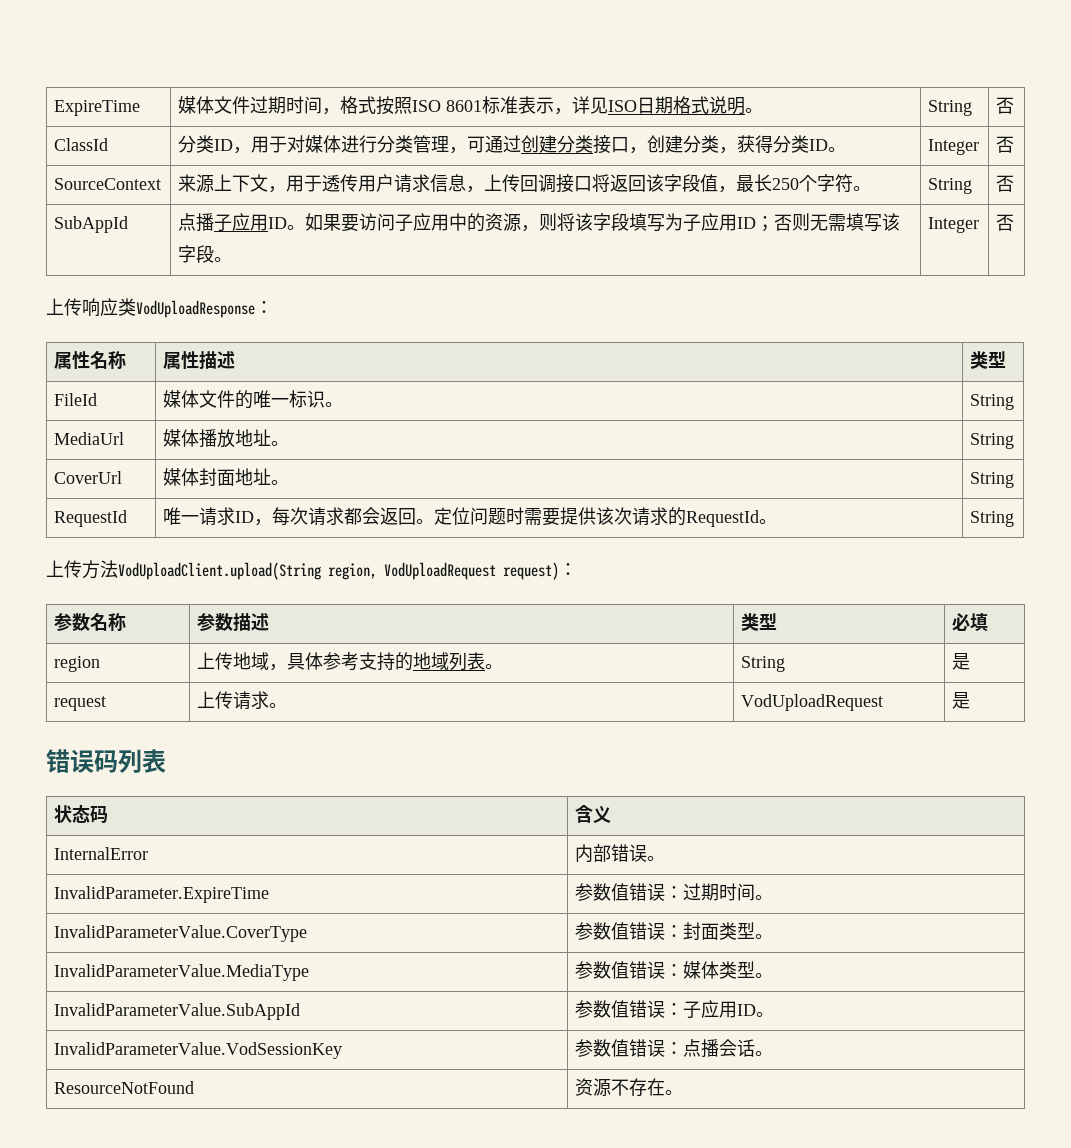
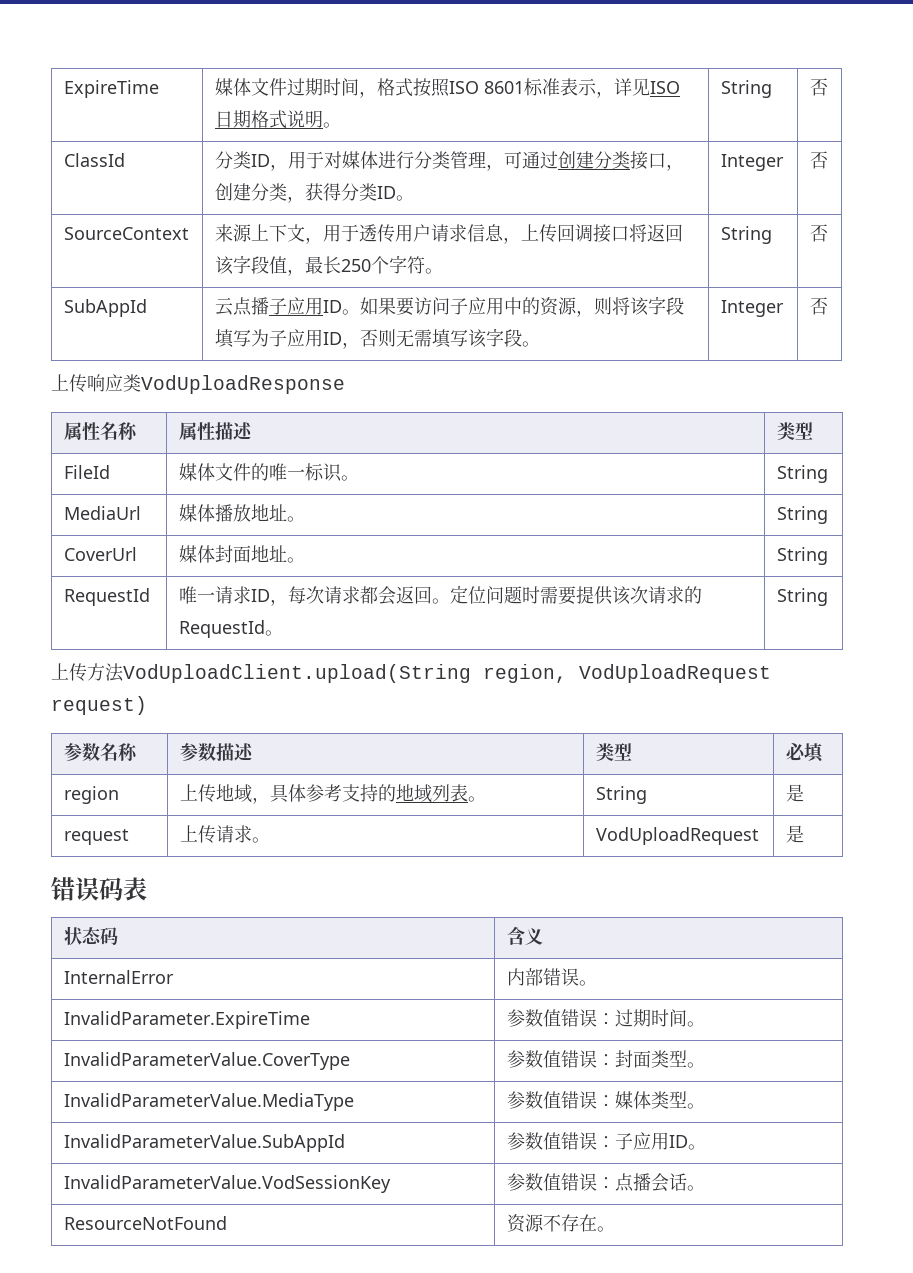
- SubAppId | 点播子应用ID。如果要访问子应用中的资源，则将该字段填写为子应用ID；否则无需填写该字段。 | Integer | 否
+ SubAppId | 云点播子应用ID。如果要访问子应用中的资源，则将该字段填写为子应用ID，否则无需填写该字段。 | Integer | 否
- 上传响应类VodUploadResponse：
+ 上传响应类VodUploadResponse
- 上传方法VodUploadClient.upload(String region, VodUploadRequest request)：
+ 上传方法VodUploadClient.upload(String region, VodUploadRequest request)
- 错误码列表
+ 错误码表

